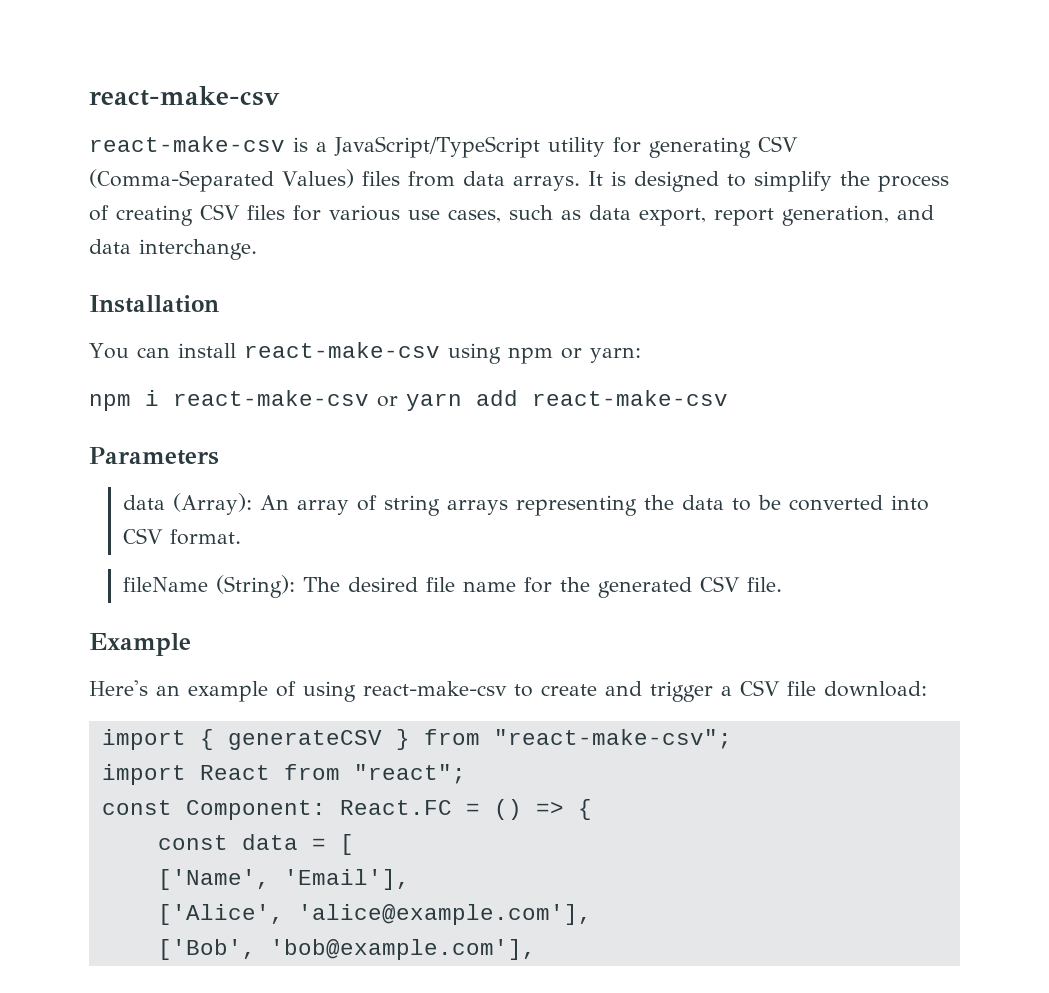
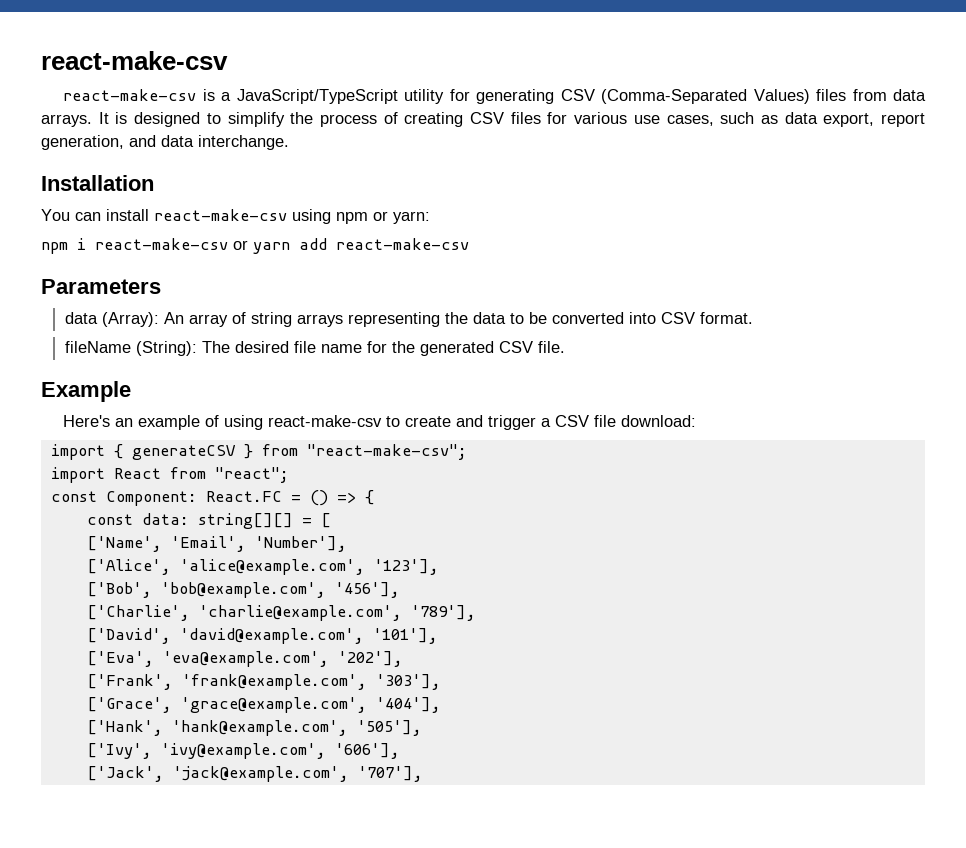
- const data = [
+ const data: string[][] = [
- ['Name', 'Email'],
+ ['Name', 'Email', 'Number'],
- ['Alice', 'alice@example.com'],
+ ['Alice', 'alice@example.com', '123'],
- ['Bob', 'bob@example.com'],
+ ['Bob', 'bob@example.com', '456'],
+ ['Charlie', 'charlie@example.com', '789'],
+ ['David', 'david@example.com', '101'],
+ ['Eva', 'eva@example.com', '202'],
+ ['Frank', 'frank@example.com', '303'],
+ ['Grace', 'grace@example.com', '404'],
+ ['Hank', 'hank@example.com', '505'],
+ ['Ivy', 'ivy@example.com', '606'],
+ ['Jack', 'jack@example.com', '707'],

